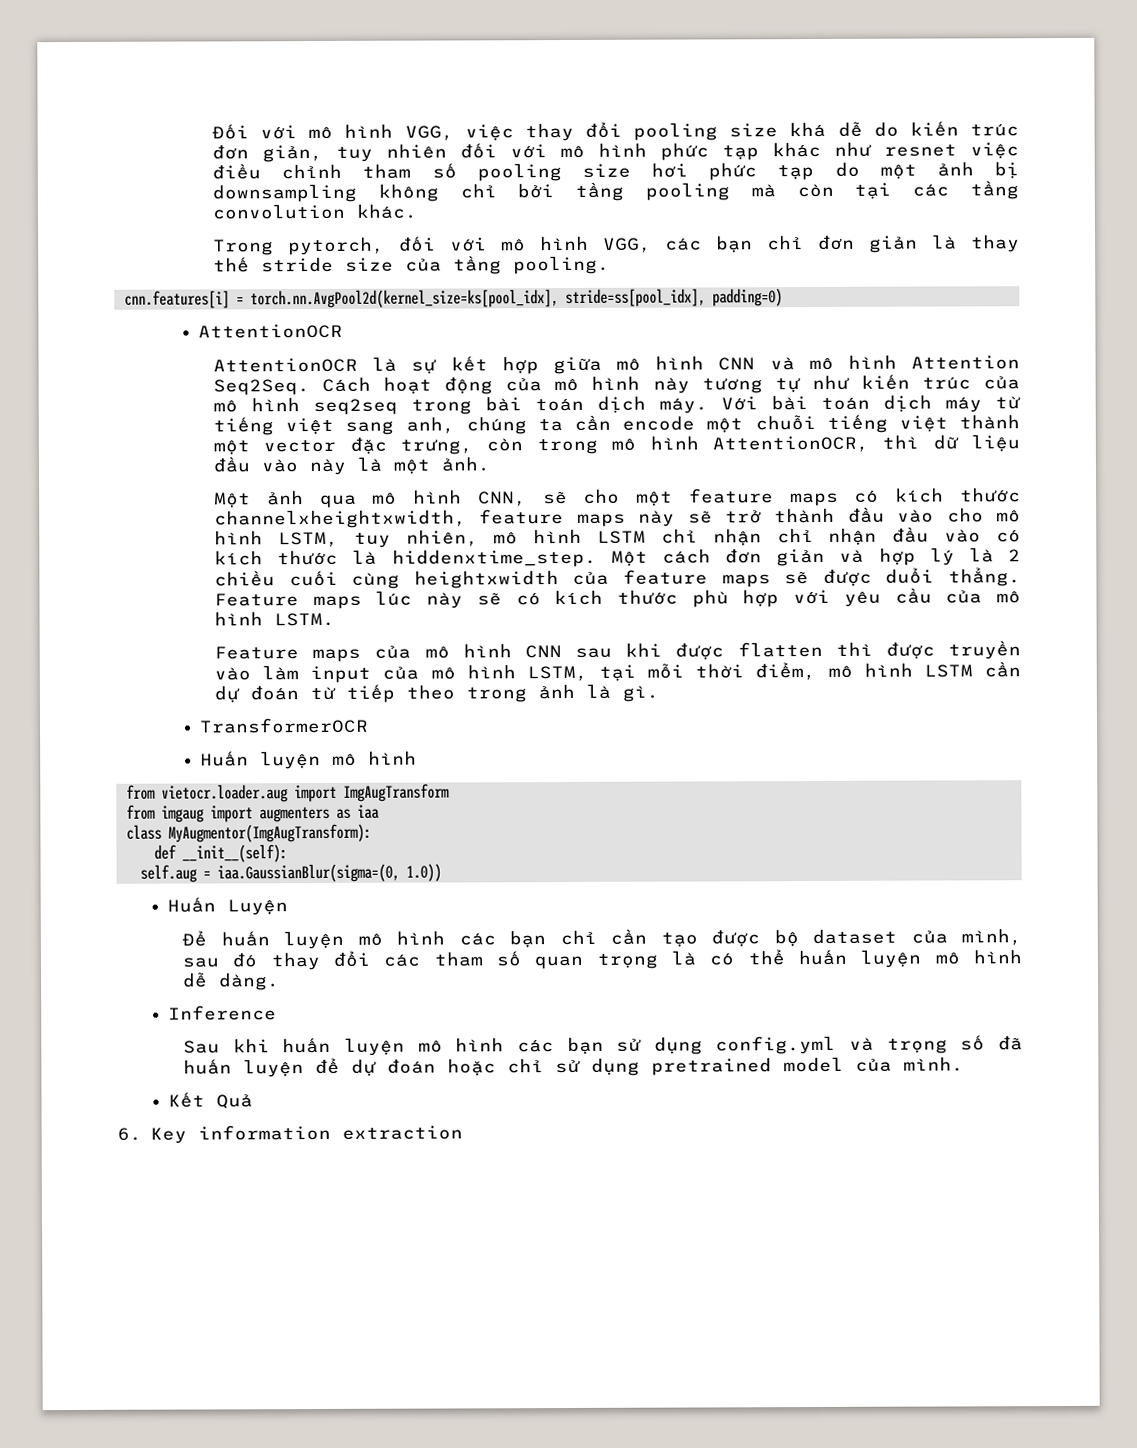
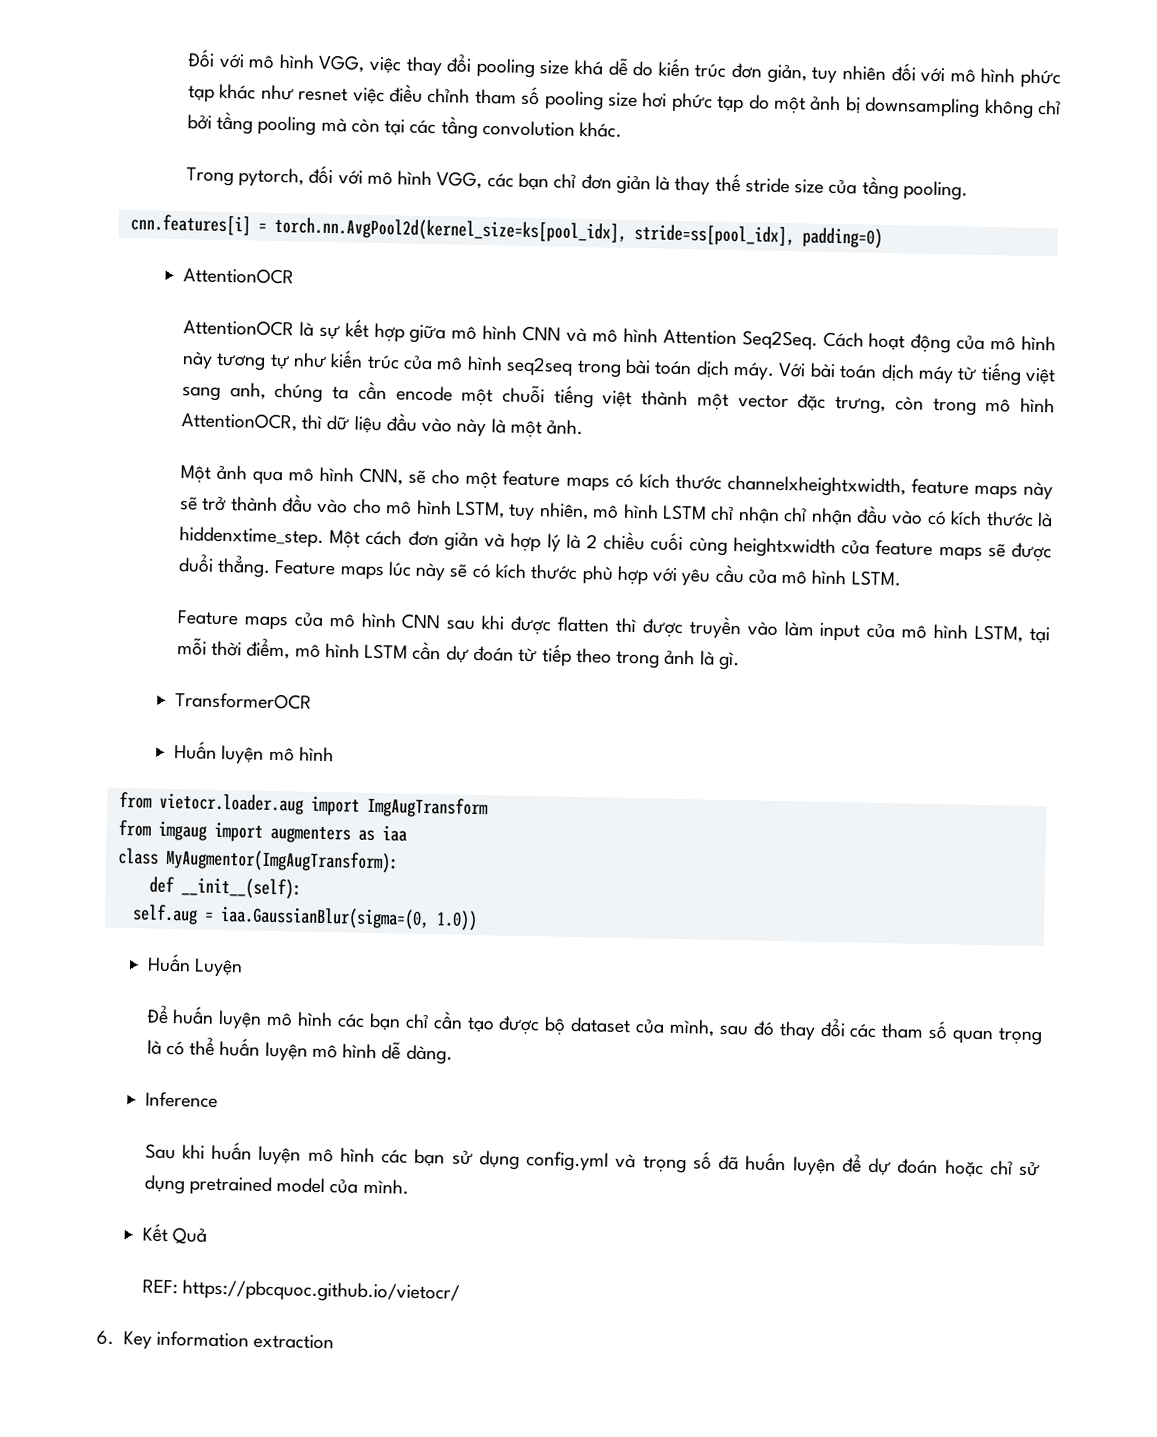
+ REF: https://pbcquoc.github.io/vietocr/

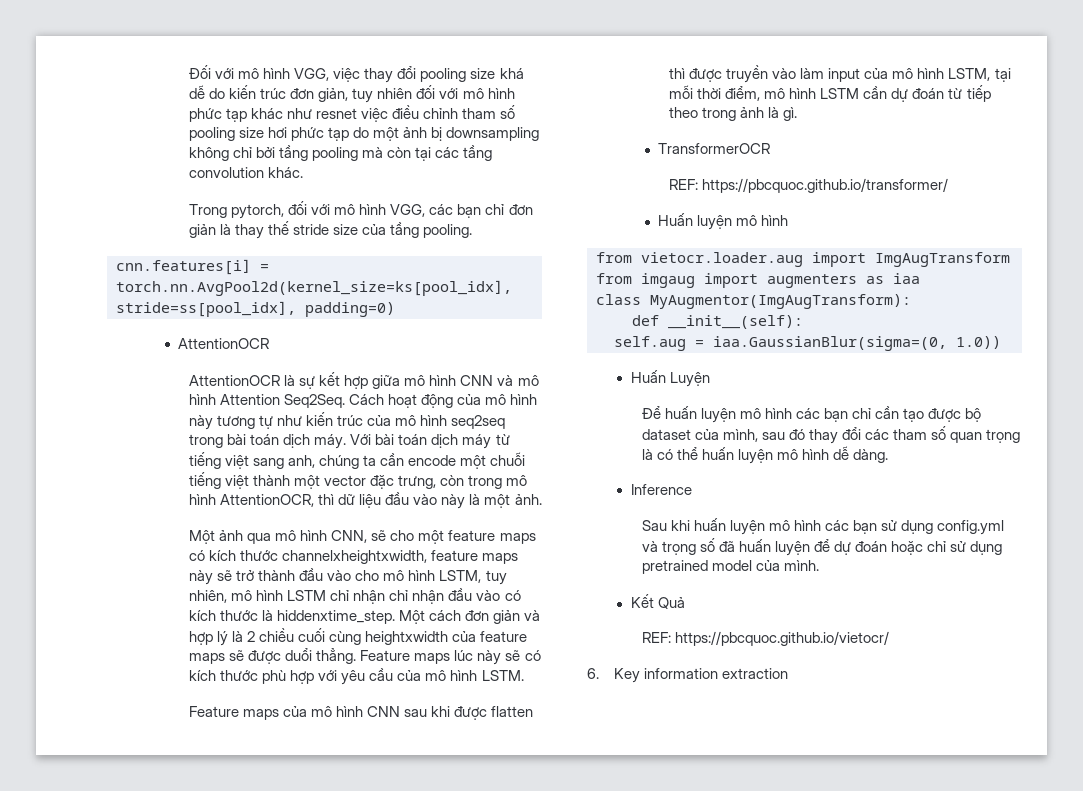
+ REF: https://pbcquoc.github.io/transformer/

